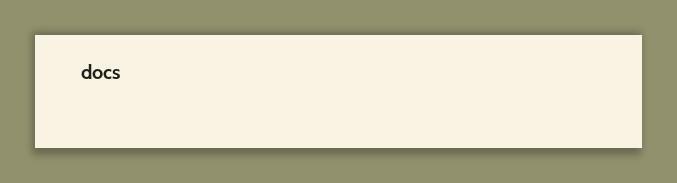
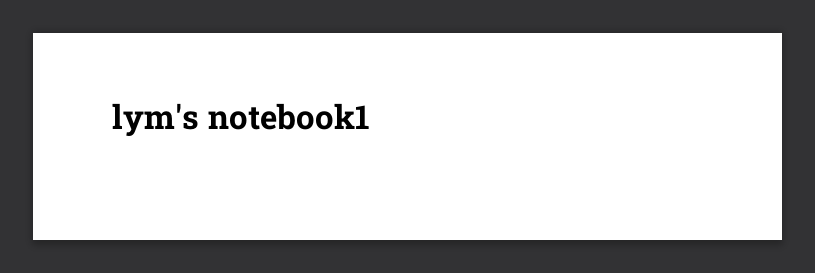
- docs
+ lym's notebook1

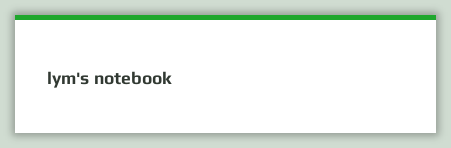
- lym's notebook1
+ lym's notebook

